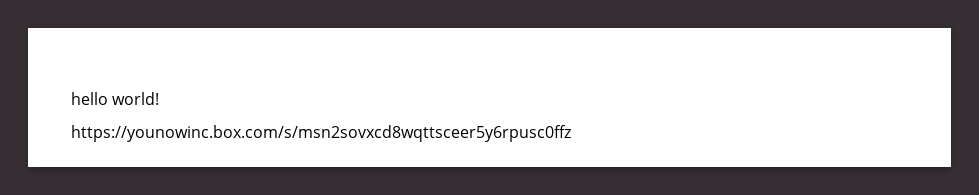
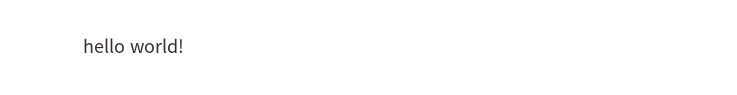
- https://younowinc.box.com/s/msn2sovxcd8wqttsceer5y6rpusc0ffz

